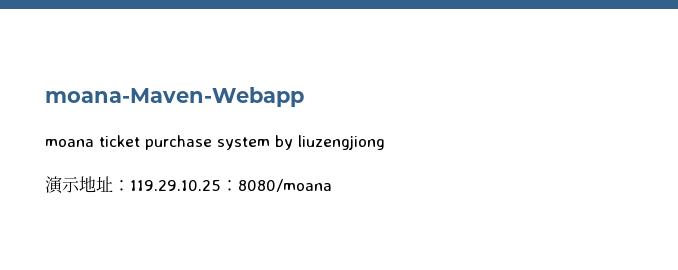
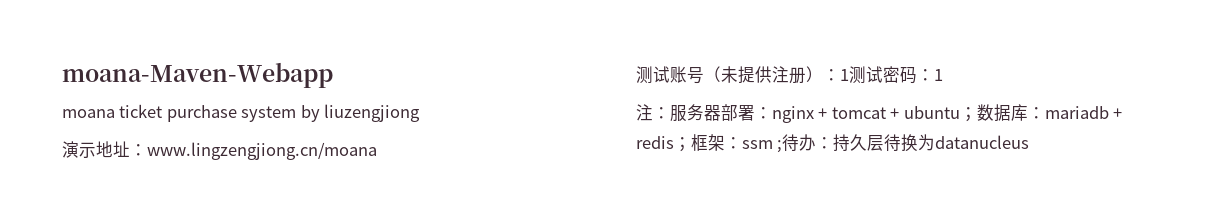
- 演示地址：119.29.10.25：8080/moana
+ 演示地址：www.lingzengjiong.cn/moana
+ 测试账号（未提供注册）：1测试密码：1
+ 注：服务器部署：nginx + tomcat + ubuntu；数据库：mariadb + redis；框架：ssm ;待办：持久层待换为datanucleus

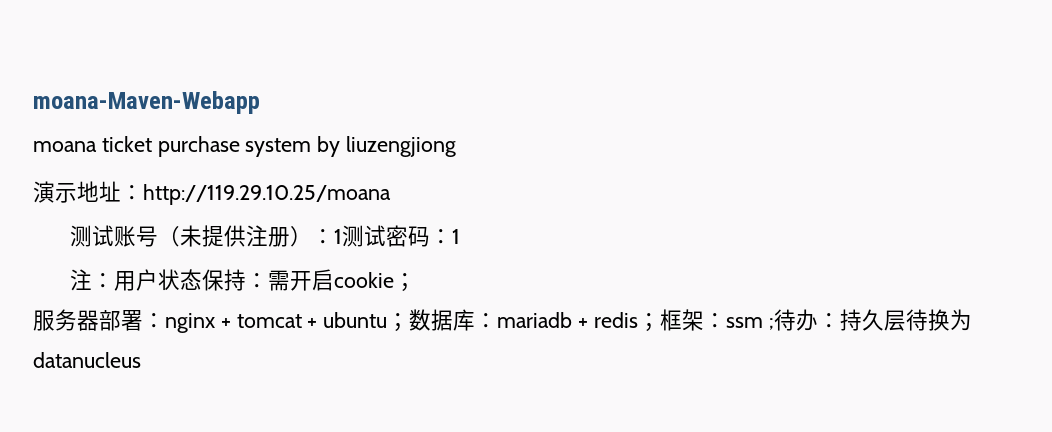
- 演示地址：www.lingzengjiong.cn/moana
+ 演示地址：http://119.29.10.25/moana
- 注：服务器部署：nginx + tomcat + ubuntu；数据库：mariadb + redis；框架：ssm ;待办：持久层待换为datanucleus
+ 注：用户状态保持：需开启cookie；
+ 服务器部署：nginx + tomcat + ubuntu；数据库：mariadb + redis；框架：ssm ;待办：持久层待换为datanucleus

